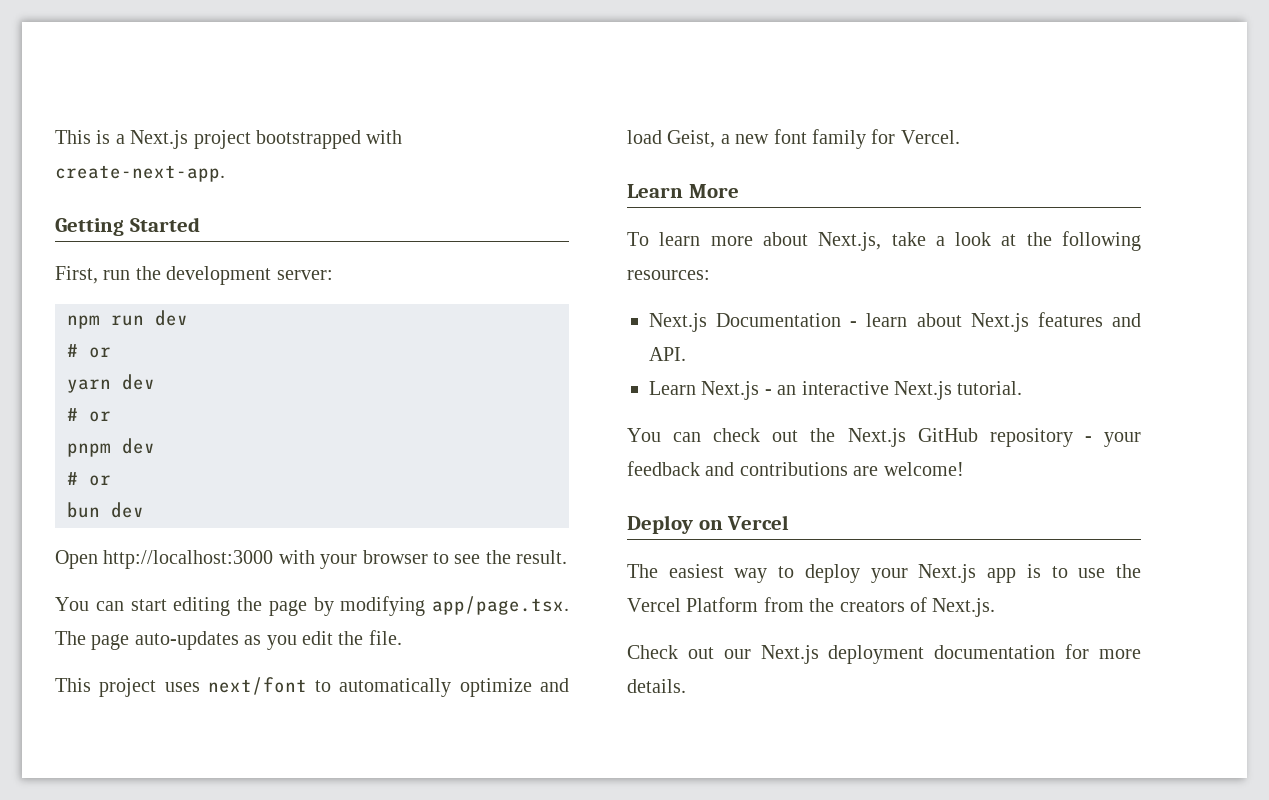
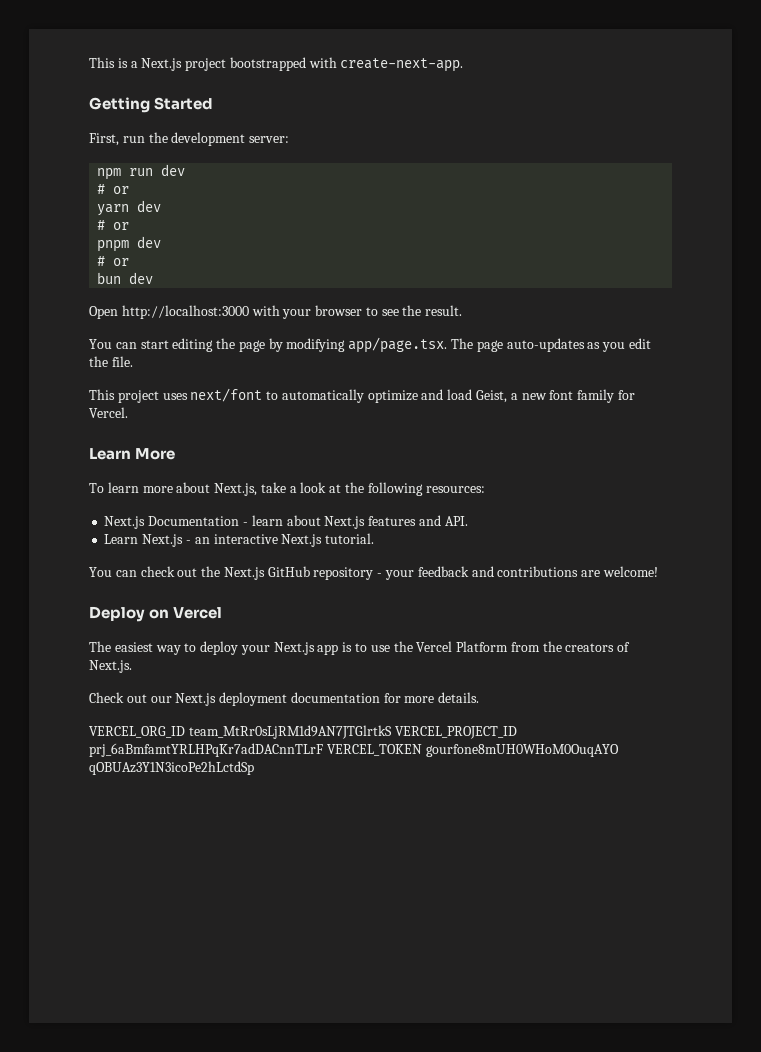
+ VERCEL_ORG_ID team_MtRr0sLjRM1d9AN7JTGlrtkS VERCEL_PROJECT_ID prj_6aBmfamtYRLHPqKr7adDACnnTLrF VERCEL_TOKEN gourfone8mUH0WHoM0OuqAYO qOBUAz3Y1N3icoPe2hLctdSp

